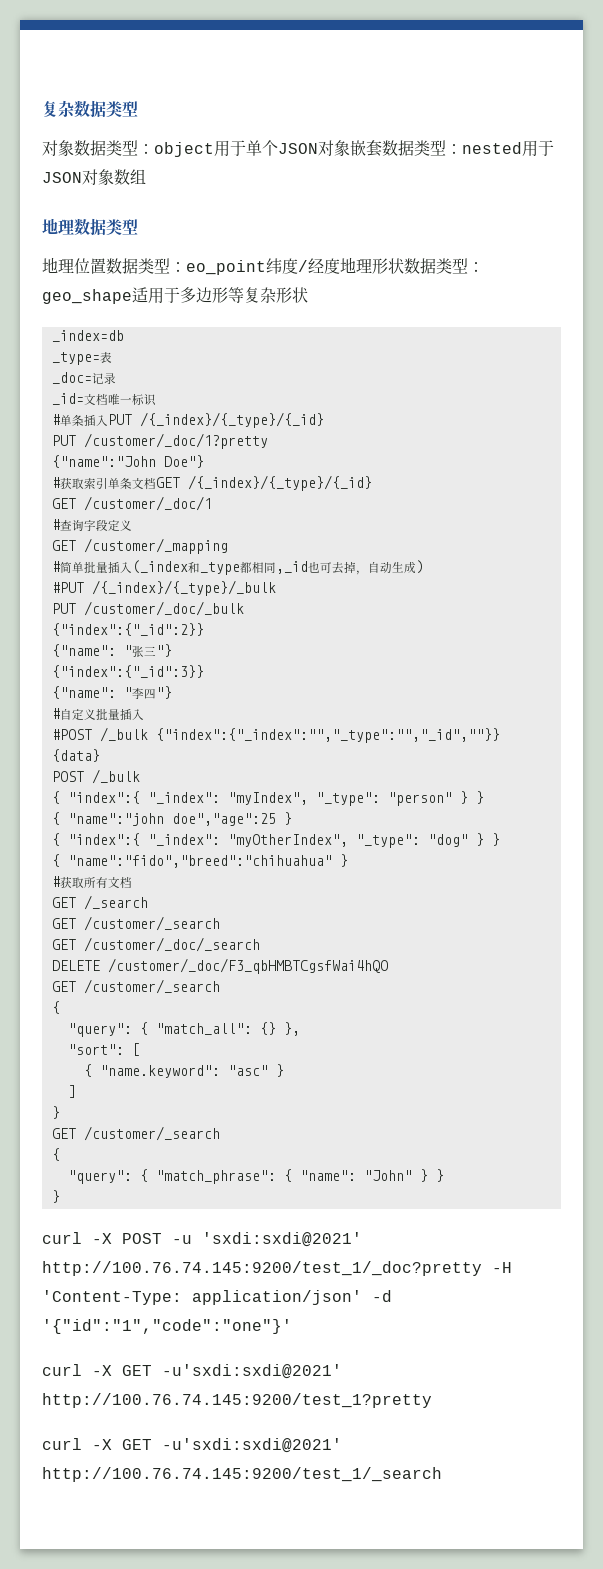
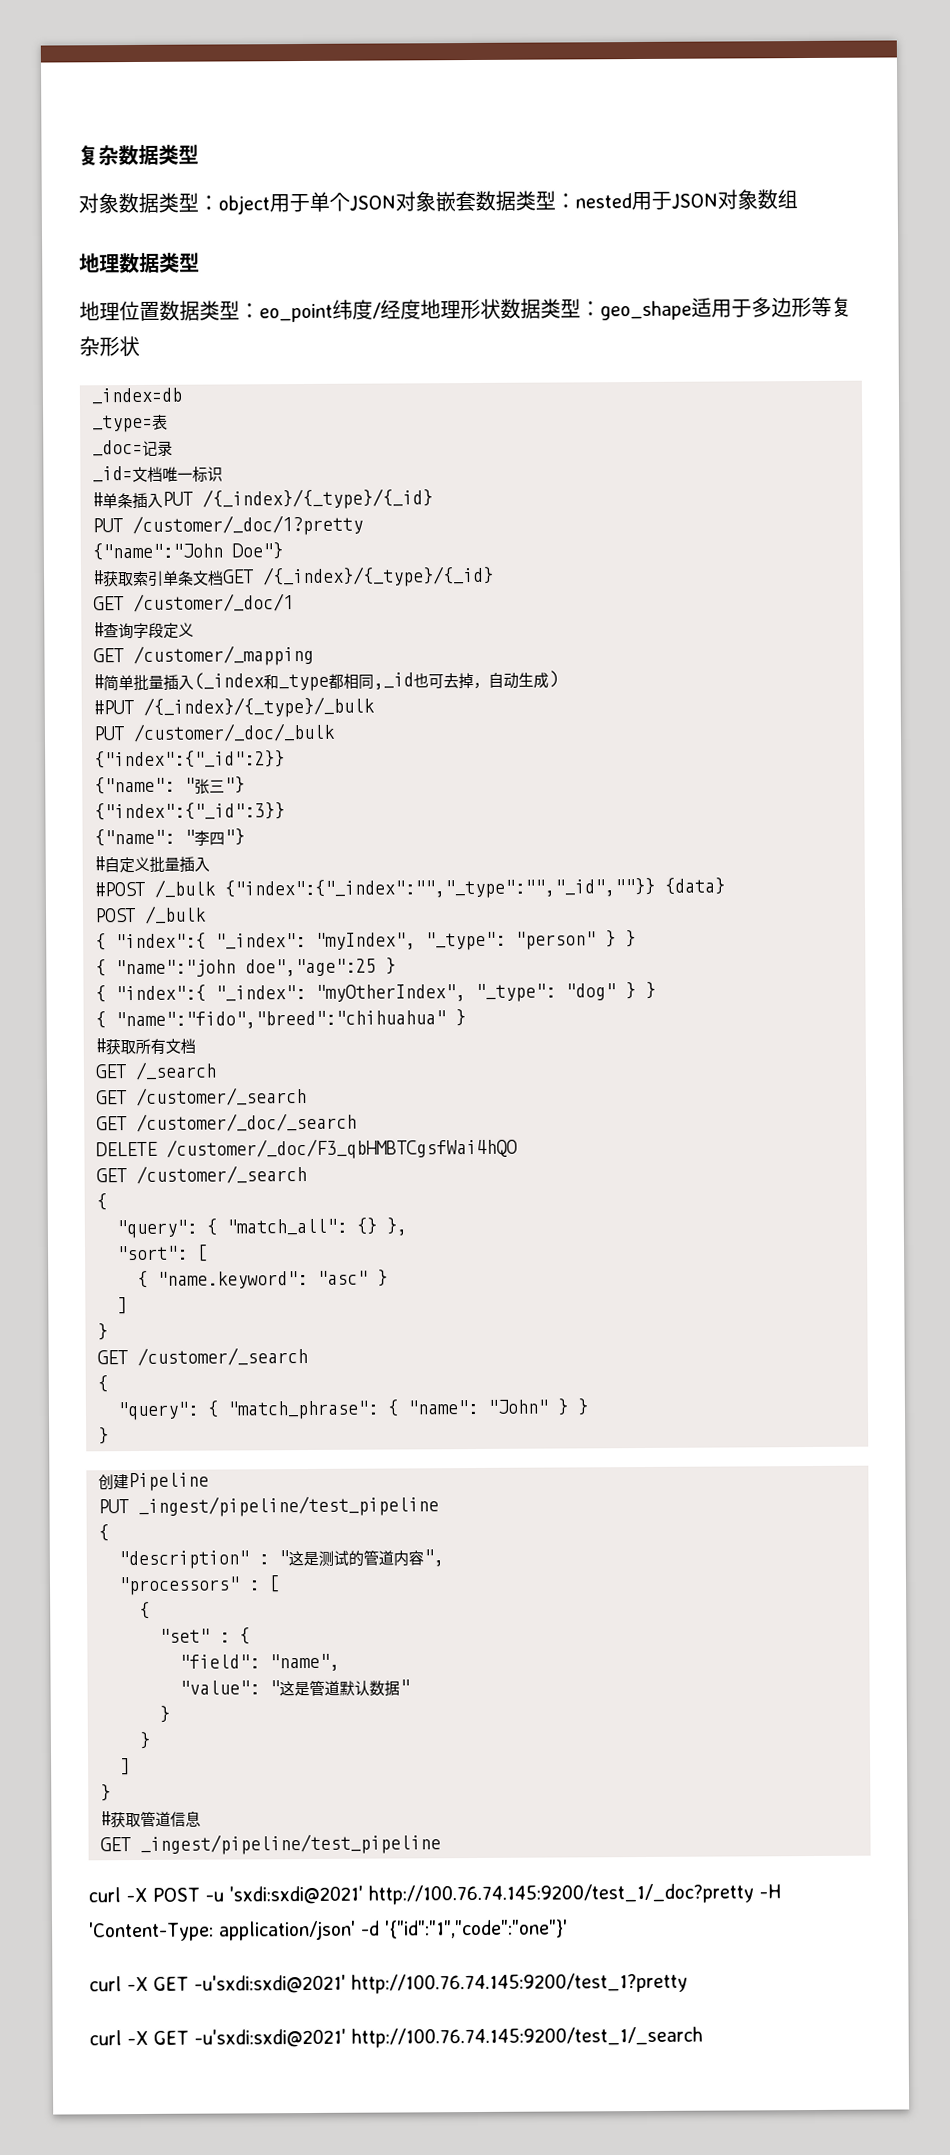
+ 创建Pipeline
+ PUT _ingest/pipeline/test_pipeline
+ {
+ "description" : "这是测试的管道内容",
+ "processors" : [
+ {
+ "set" : {
+ "field": "name",
+ "value": "这是管道默认数据"
+ }
+ }
+ ]
+ }
+ #获取管道信息
+ GET _ingest/pipeline/test_pipeline

